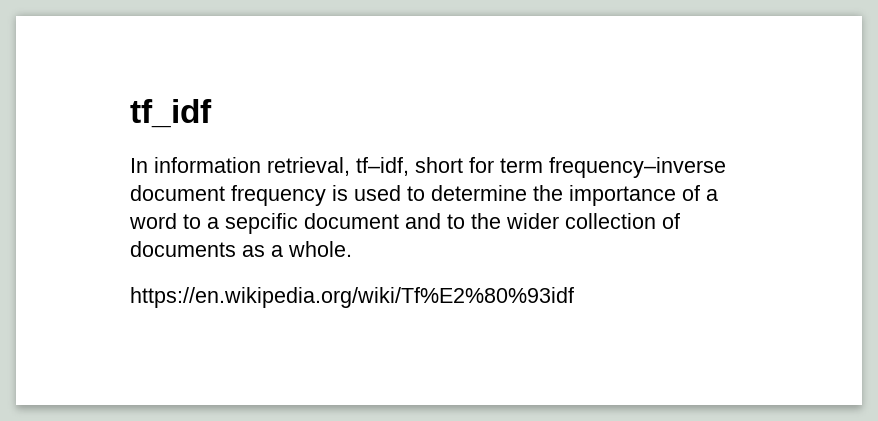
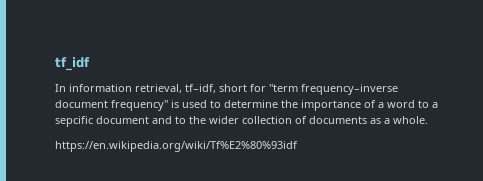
- In information retrieval, tf–idf, short for term frequency–inverse document frequency is used to determine the importance of a word to a sepcific document and to the wider collection of documents as a whole.
+ In information retrieval, tf–idf, short for "term frequency–inverse document frequency" is used to determine the importance of a word to a sepcific document and to the wider collection of documents as a whole.

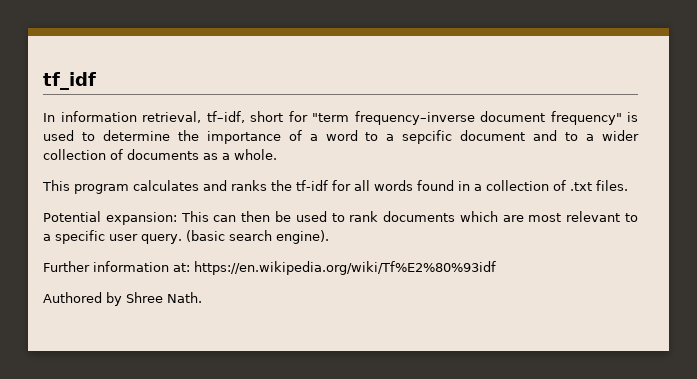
- In information retrieval, tf–idf, short for "term frequency–inverse document frequency" is used to determine the importance of a word to a sepcific document and to the wider collection of documents as a whole.
+ In information retrieval, tf–idf, short for "term frequency–inverse document frequency" is used to determine the importance of a word to a sepcific document and to a wider collection of documents as a whole.
- https://en.wikipedia.org/wiki/Tf%E2%80%93idf
+ This program calculates and ranks the tf-idf for all words found in a collection of .txt files.
+ Potential expansion: This can then be used to rank documents which are most relevant to a specific user query. (basic search engine).
+ Further information at: https://en.wikipedia.org/wiki/Tf%E2%80%93idf
+ Authored by Shree Nath.

